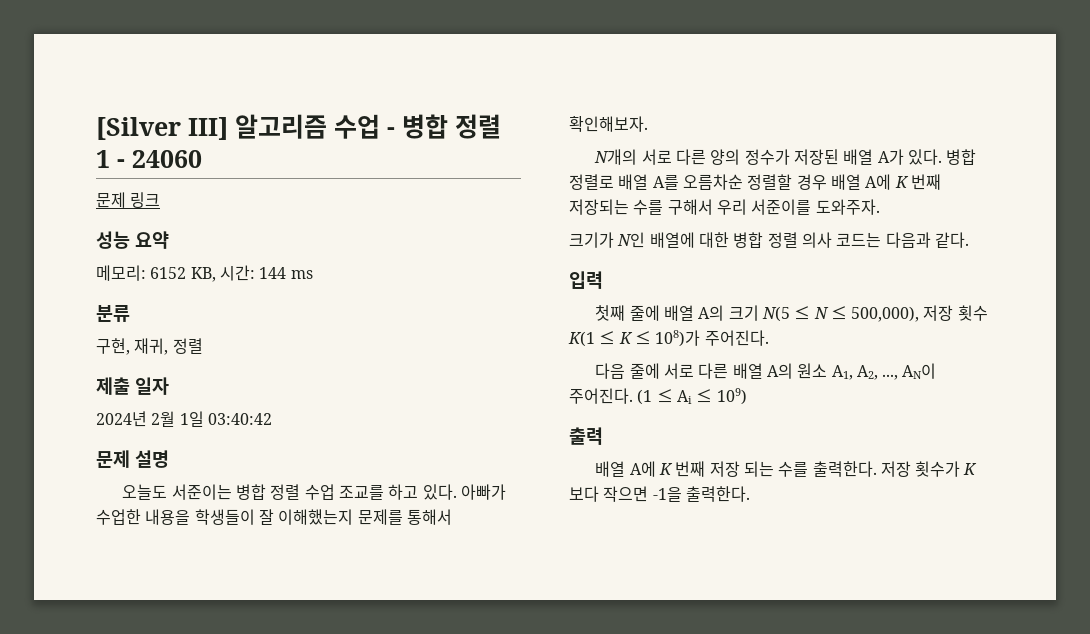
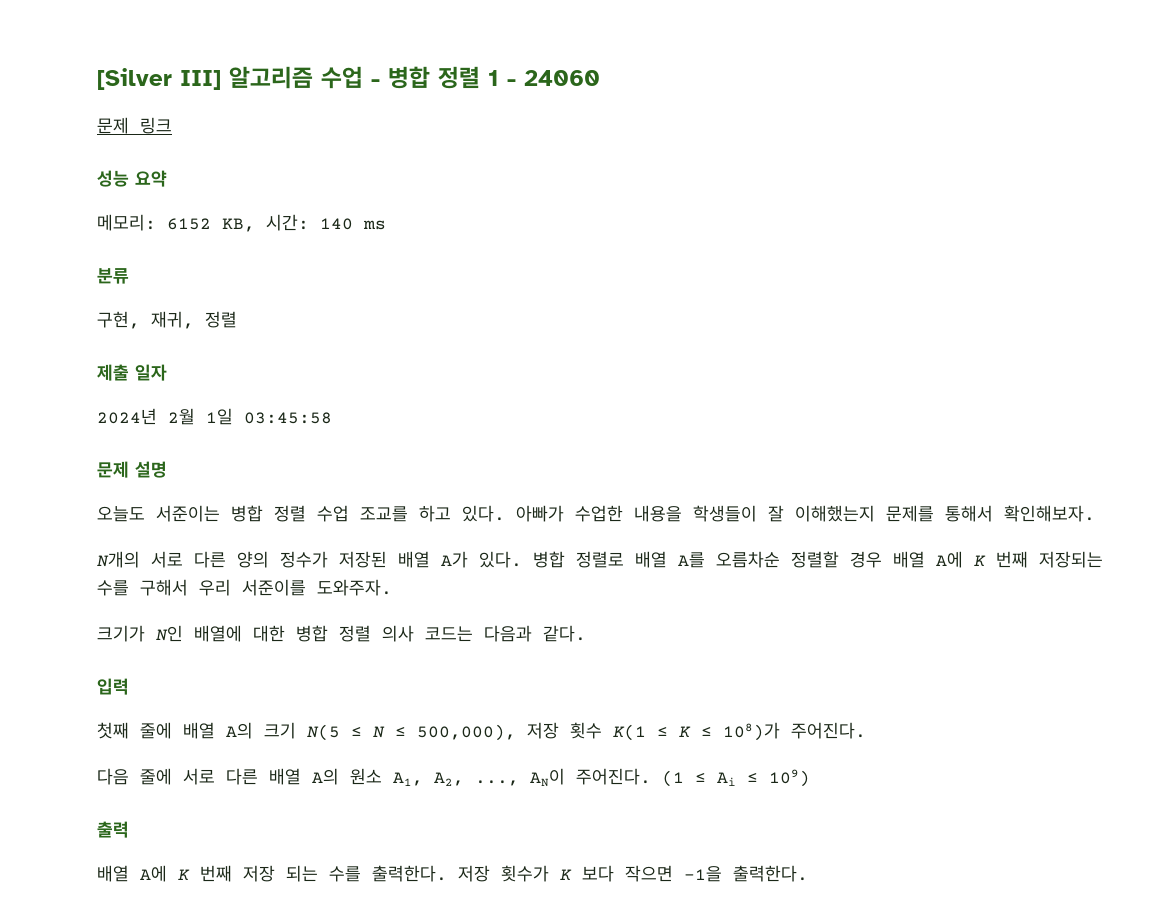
- 메모리: 6152 KB, 시간: 144 ms
+ 메모리: 6152 KB, 시간: 140 ms
- 2024년 2월 1일 03:40:42
+ 2024년 2월 1일 03:45:58

